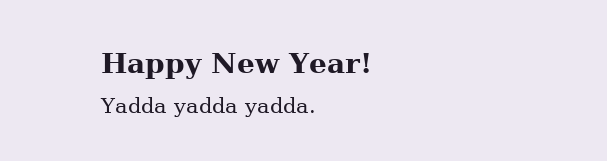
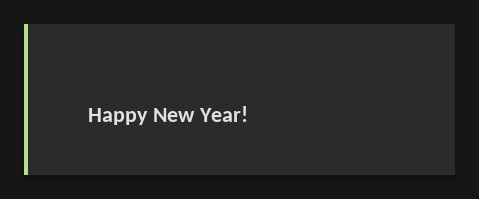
- Yadda yadda yadda.

